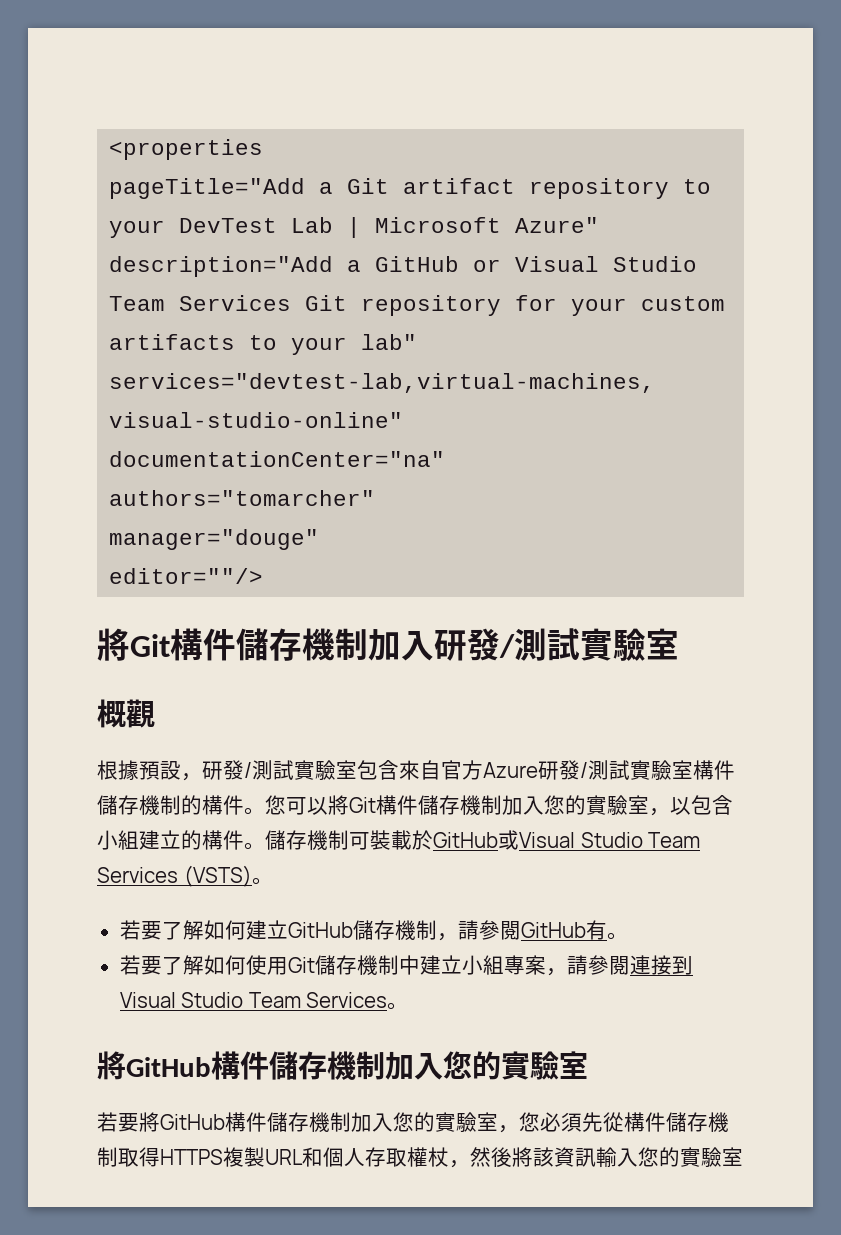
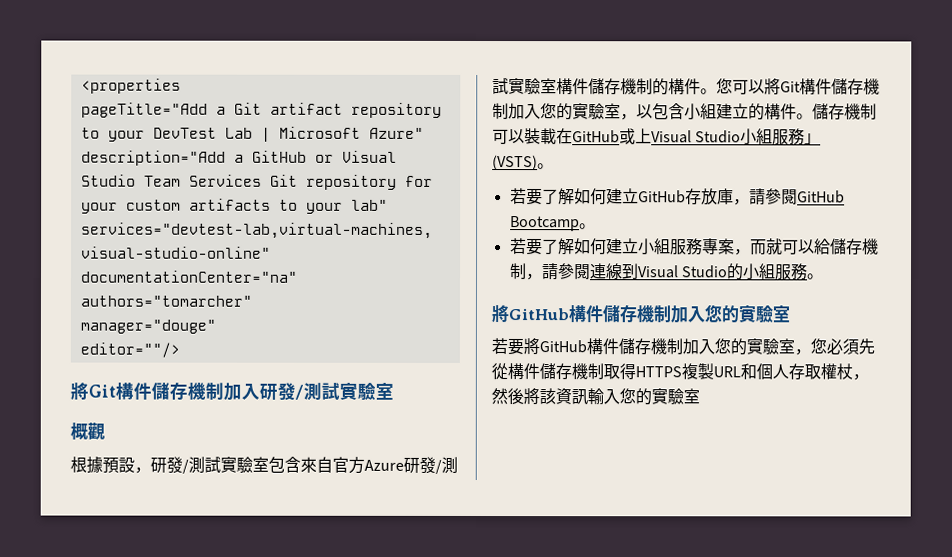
- 儲存機制可裝載於GitHub或Visual Studio Team Services (VSTS)。
+ 儲存機制可以裝載在GitHub或上Visual Studio小組服務」(VSTS)。
- 若要了解如何建立GitHub儲存機制，請參閱GitHub有。
- 若要了解如何使用Git儲存機制中建立小組專案，請參閱連接到Visual Studio Team Services。
+ 若要了解如何建立GitHub存放庫，請參閱GitHub Bootcamp。
+ 若要了解如何建立小組服務專案，而就可以給儲存機制，請參閱連線到Visual Studio的小組服務。

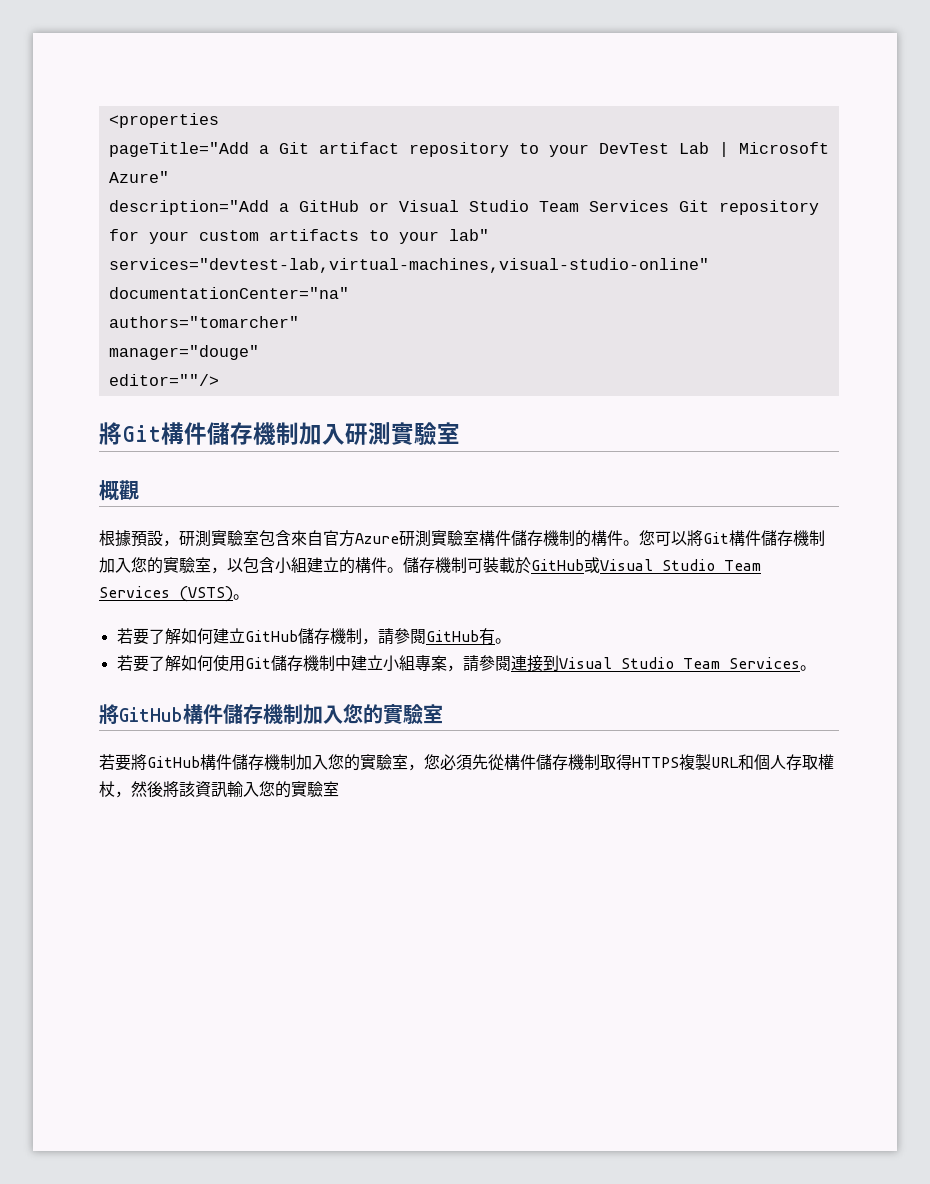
- 將Git構件儲存機制加入研發/測試實驗室
+ 將Git構件儲存機制加入研測實驗室
- 根據預設，研發/測試實驗室包含來自官方Azure研發/測試實驗室構件儲存機制的構件。
+ 根據預設，研測實驗室包含來自官方Azure研測實驗室構件儲存機制的構件。
- 儲存機制可以裝載在GitHub或上Visual Studio小組服務」(VSTS)。
+ 儲存機制可裝載於GitHub或Visual Studio Team Services (VSTS)。
- 若要了解如何建立GitHub存放庫，請參閱GitHub Bootcamp。
- 若要了解如何建立小組服務專案，而就可以給儲存機制，請參閱連線到Visual Studio的小組服務。
+ 若要了解如何建立GitHub儲存機制，請參閱GitHub有。
+ 若要了解如何使用Git儲存機制中建立小組專案，請參閱連接到Visual Studio Team Services。

